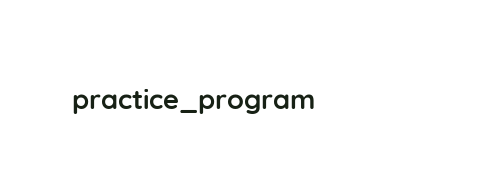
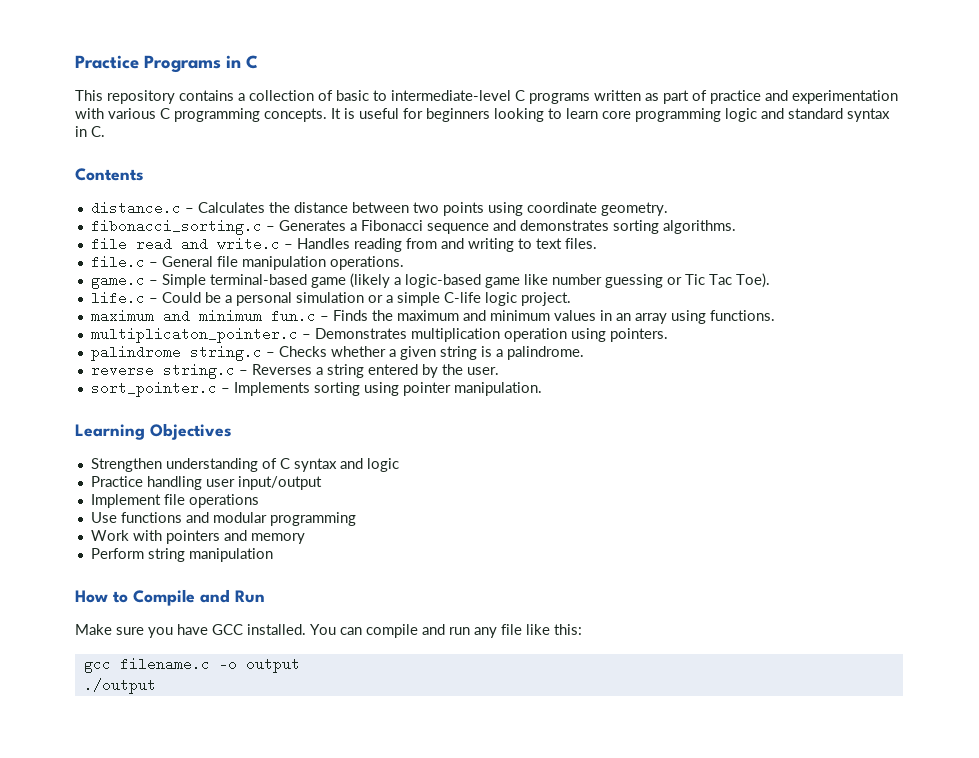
- practice_program
+ Practice Programs in C
+ This repository contains a collection of basic to intermediate-level C programs written as part of practice and experimentation with various C programming concepts. It is useful for beginners looking to learn core programming logic and standard syntax in C.
+ Contents
+ distance.c – Calculates the distance between two points using coordinate geometry.
+ fibonacci_sorting.c – Generates a Fibonacci sequence and demonstrates sorting algorithms.
+ file read and write.c – Handles reading from and writing to text files.
+ file.c – General file manipulation operations.
+ game.c – Simple terminal-based game (likely a logic-based game like number guessing or Tic Tac Toe).
+ life.c – Could be a personal simulation or a simple C-life logic project.
+ maximum and minimum fun.c – Finds the maximum and minimum values in an array using functions.
+ multiplicaton_pointer.c – Demonstrates multiplication operation using pointers.
+ palindrome string.c – Checks whether a given string is a palindrome.
+ reverse string.c – Reverses a string entered by the user.
+ sort_pointer.c – Implements sorting using pointer manipulation.
+ Learning Objectives
+ Strengthen understanding of C syntax and logic
+ Practice handling user input/output
+ Implement file operations
+ Use functions and modular programming
+ Work with pointers and memory
+ Perform string manipulation
+ How to Compile and Run
+ Make sure you have GCC installed. You can compile and run any file like this:
+ gcc filename.c -o output
+ ./output

